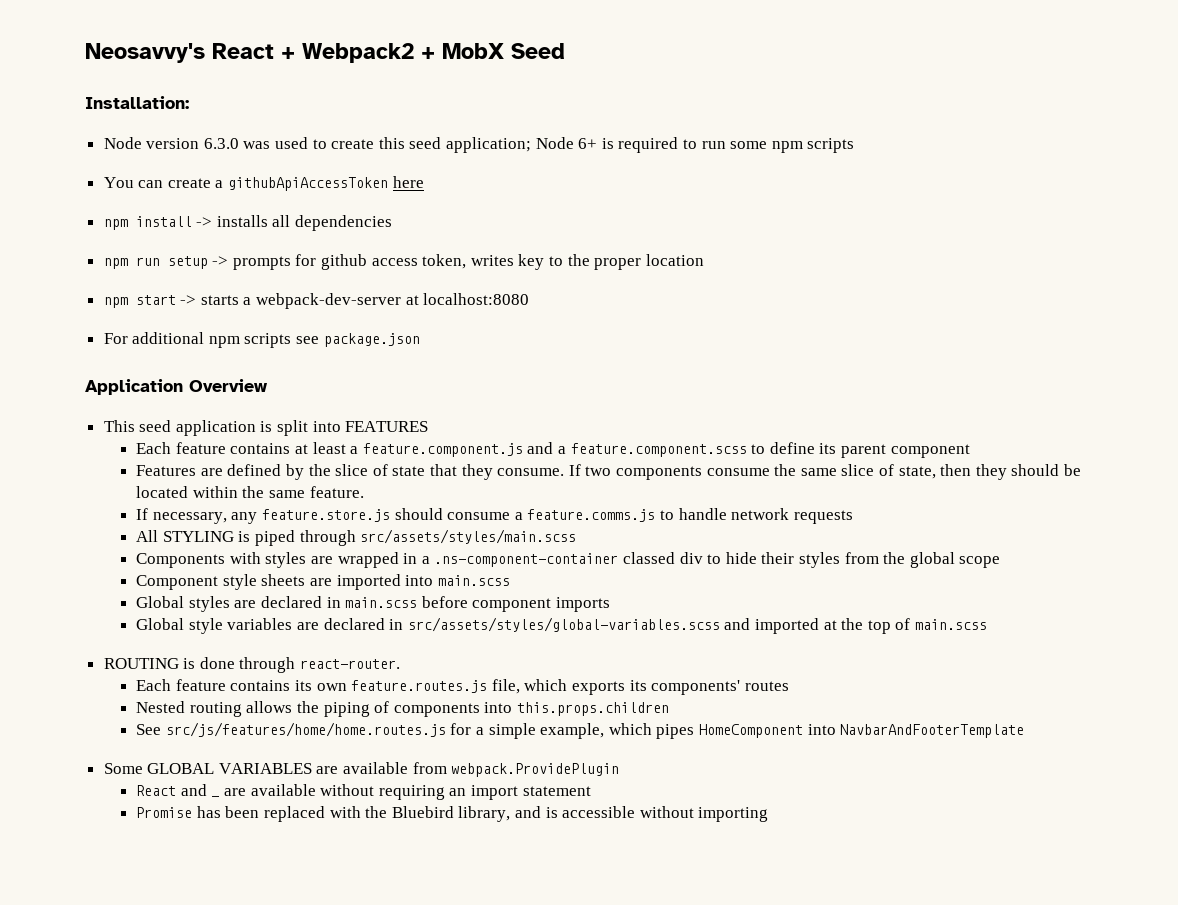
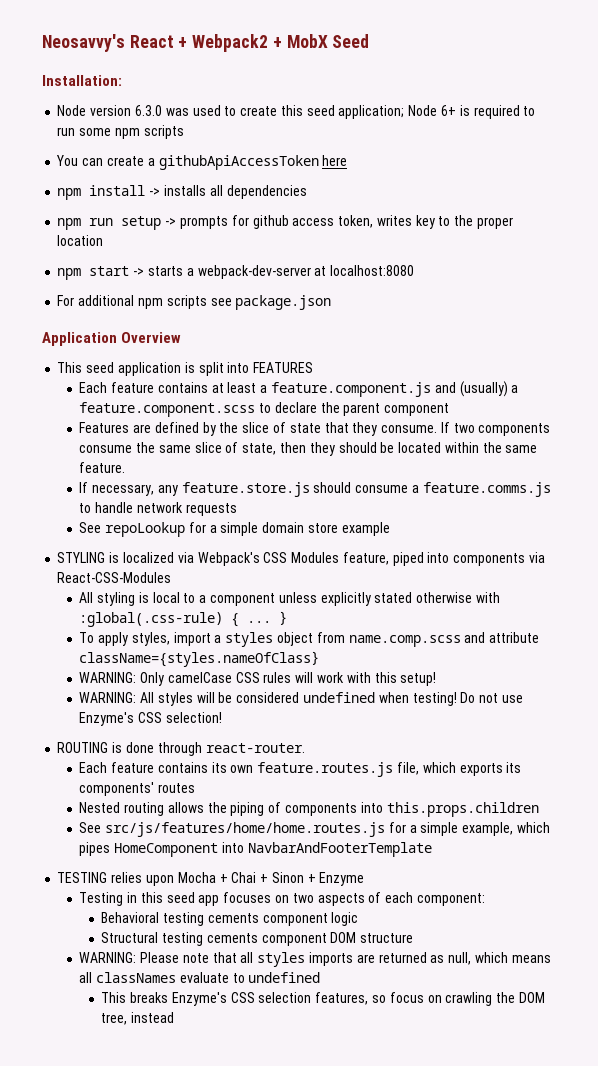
- Each feature contains at least a feature.component.js and a feature.component.scss to define its parent component
+ Each feature contains at least a feature.component.js and (usually) a feature.component.scss to declare the parent component
- All STYLING is piped through src/assets/styles/main.scss
- Components with styles are wrapped in a .ns-component-container classed div to hide their styles from the global scope
- Component style sheets are imported into main.scss
- Global styles are declared in main.scss before component imports
- Global style variables are declared in src/assets/styles/global-variables.scss and imported at the top of main.scss
+ See repoLookup for a simple domain store example
+ STYLING is localized via Webpack's CSS Modules feature, piped into components via React-CSS-Modules
+ All styling is local to a component unless explicitly stated otherwise with :global(.css-rule) { ... }
+ To apply styles, import a styles object from name.comp.scss and attribute className={styles.nameOfClass}
+ WARNING: Only camelCase CSS rules will work with this setup!
+ WARNING: All styles will be considered undefined when testing! Do not use Enzyme's CSS selection!
- Some GLOBAL VARIABLES are available from webpack.ProvidePlugin
- React and _ are available without requiring an import statement
- Promise has been replaced with the Bluebird library, and is accessible without importing
+ TESTING relies upon Mocha + Chai + Sinon + Enzyme
+ Testing in this seed app focuses on two aspects of each component:
+ Behavioral testing cements component logic
+ Structural testing cements component DOM structure
+ WARNING: Please note that all styles imports are returned as null, which means all classNames evaluate to undefined
+ This breaks Enzyme's CSS selection features, so focus on crawling the DOM tree, instead

